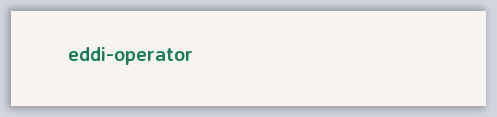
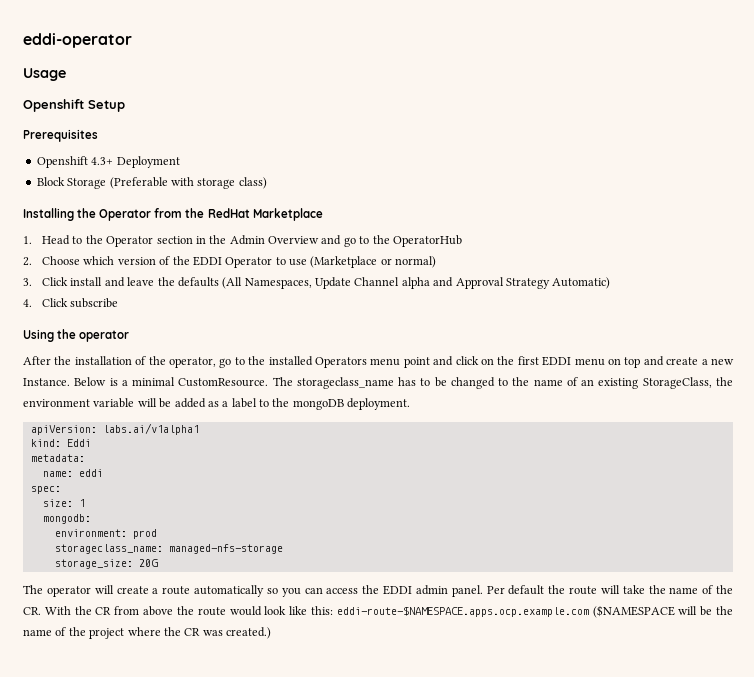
+ Usage
+ Openshift Setup
+ Prerequisites
+ Openshift 4.3+ Deployment
+ Block Storage (Preferable with storage class)
+ Installing the Operator from the RedHat Marketplace
+ 1. Head to the Operator section in the Admin Overview and go to the OperatorHub
+ 2. Choose which version of the EDDI Operator to use (Marketplace or normal)
+ 3. Click install and leave the defaults (All Namespaces, Update Channel alpha and Approval Strategy Automatic)
+ 4. Click subscribe
+ Using the operator
+ After the installation of the operator, go to the installed Operators menu point and click on the first EDDI menu on top and create a new Instance. Below is a minimal CustomResource. The storageclass_name has to be changed to the name of an existing StorageClass, the environment variable will be added as a label to the mongoDB deployment.
+ apiVersion: labs.ai/v1alpha1
+ kind: Eddi
+ metadata:
+ name: eddi
+ spec:
+ size: 1
+ mongodb:
+ environment: prod
+ storageclass_name: managed-nfs-storage
+ storage_size: 20G
+ The operator will create a route automatically so you can access the EDDI admin panel. Per default the route will take the name of the CR. With the CR from above the route would look like this: eddi-route-$NAMESPACE.apps.ocp.example.com ($NAMESPACE will be the name of the project where the CR was created.)

